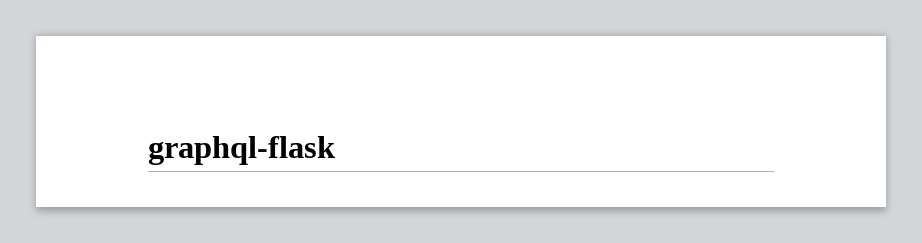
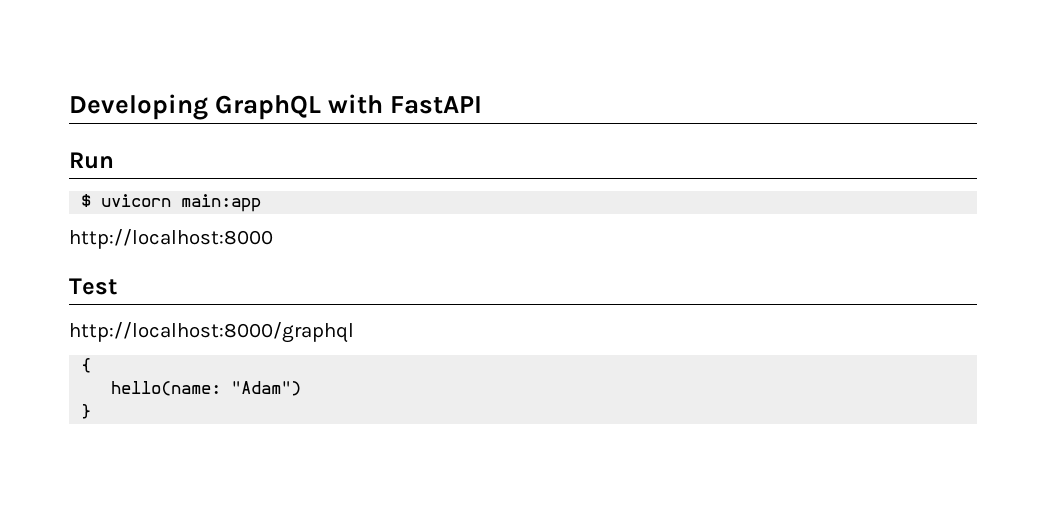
- graphql-flask
+ Developing GraphQL with FastAPI
+ Run
+ $ uvicorn main:app
+ http://localhost:8000
+ Test
+ http://localhost:8000/graphql
+ {
+ hello(name: "Adam")
+ }

